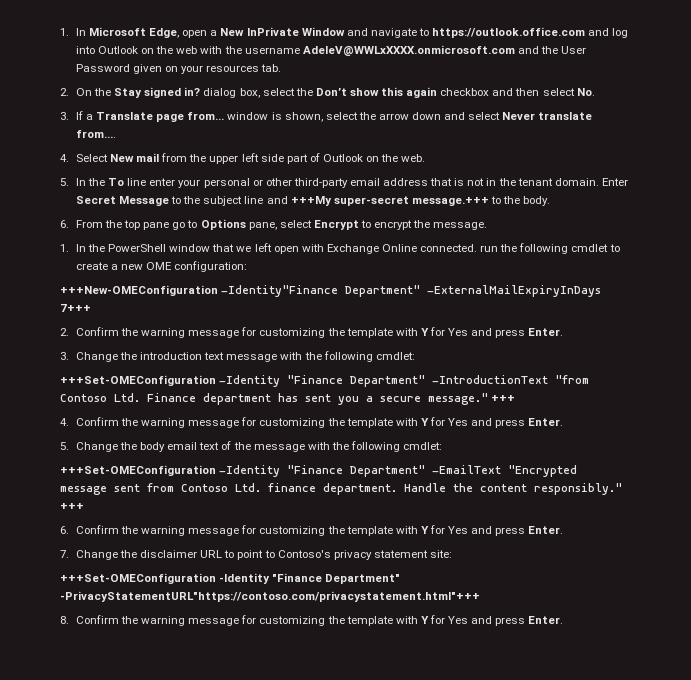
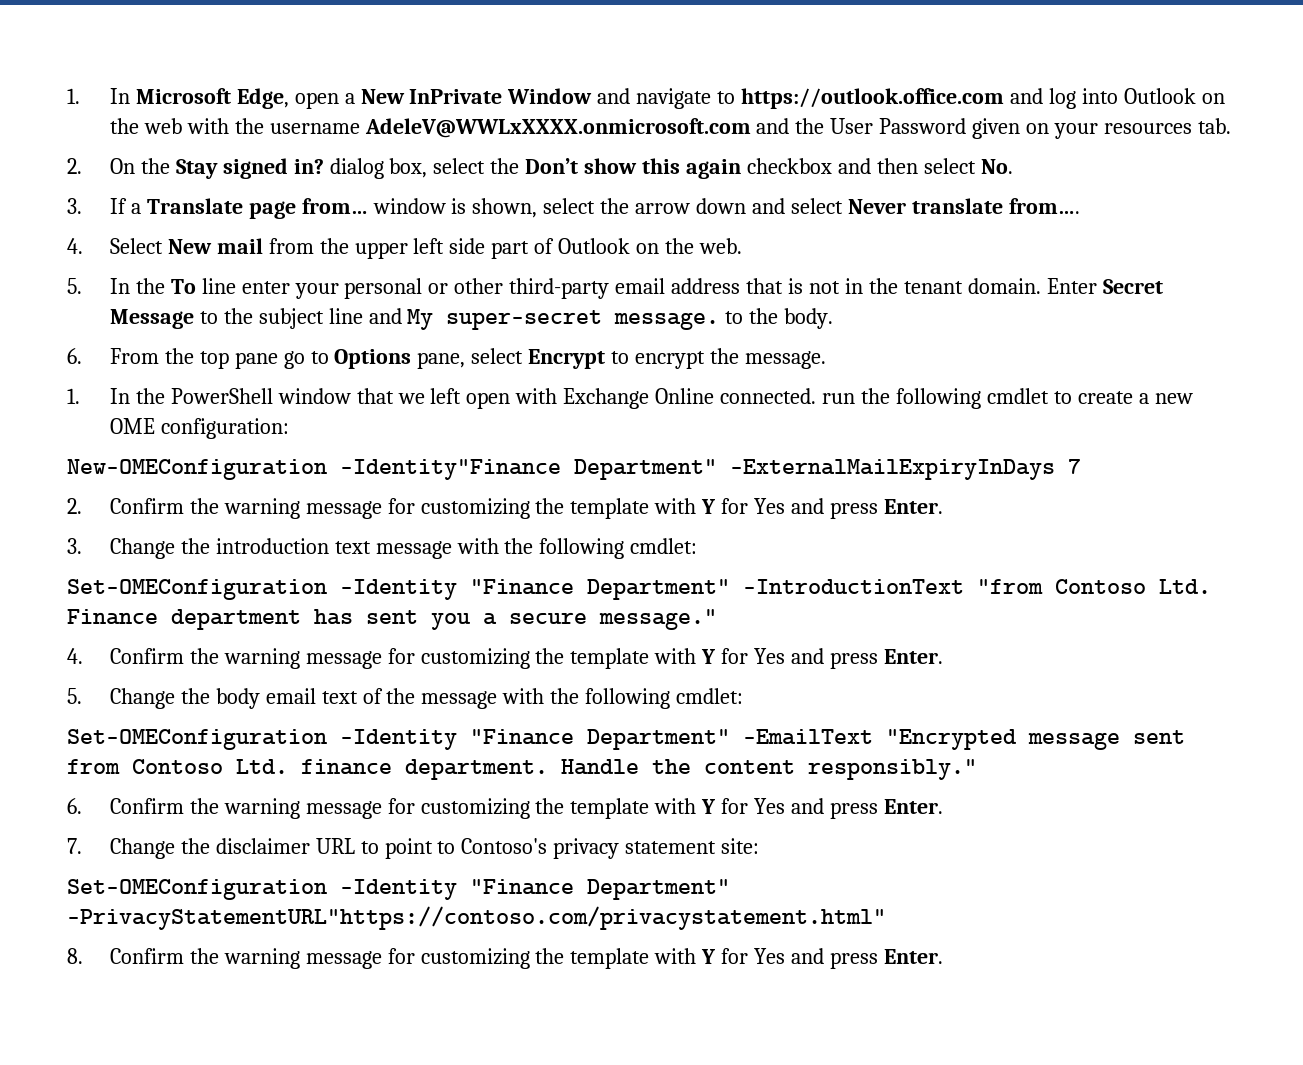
- Enter Secret Message to the subject line and +++My super-secret message.+++ to the body.
+ Enter Secret Message to the subject line and My super-secret message. to the body.
- +++New-OMEConfiguration -Identity"Finance Department" -ExternalMailExpiryInDays 7+++
+ New-OMEConfiguration -Identity"Finance Department" -ExternalMailExpiryInDays 7
- +++Set-OMEConfiguration -Identity "Finance Department" -IntroductionText "from Contoso Ltd. Finance department has sent you a secure message." +++
+ Set-OMEConfiguration -Identity "Finance Department" -IntroductionText "from Contoso Ltd. Finance department has sent you a secure message."
- +++Set-OMEConfiguration -Identity "Finance Department" -EmailText "Encrypted message sent from Contoso Ltd. finance department.
+ Set-OMEConfiguration -Identity "Finance Department" -EmailText "Encrypted message sent from Contoso Ltd. finance department.
- Handle the content responsibly." +++
+ Handle the content responsibly."
- +++Set-OMEConfiguration -Identity "Finance Department" -PrivacyStatementURL"https://contoso.com/privacystatement.html"+++
+ Set-OMEConfiguration -Identity "Finance Department" -PrivacyStatementURL"https://contoso.com/privacystatement.html"

